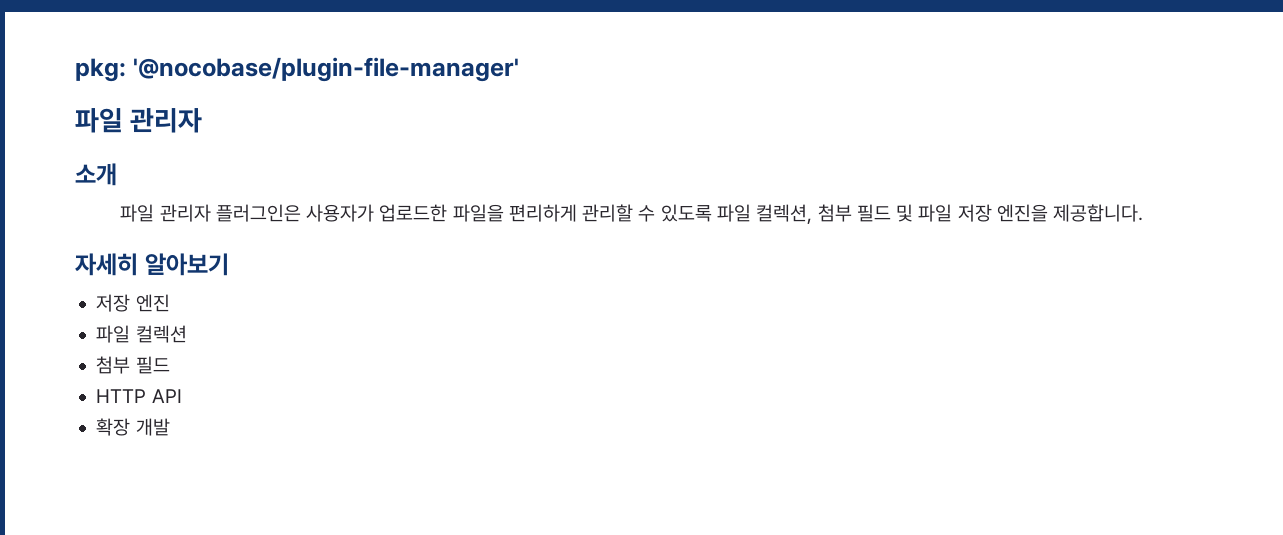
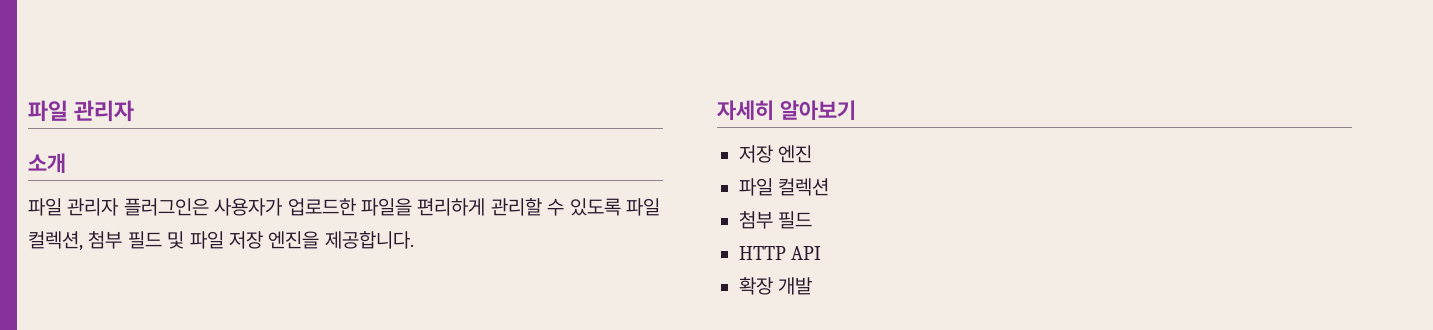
- pkg: '@nocobase/plugin-file-manager'

